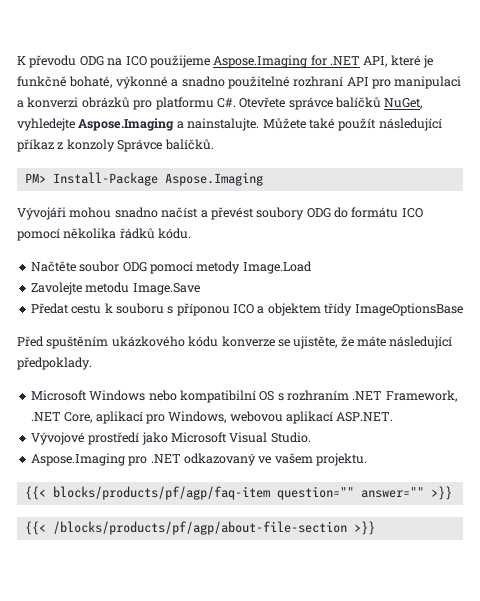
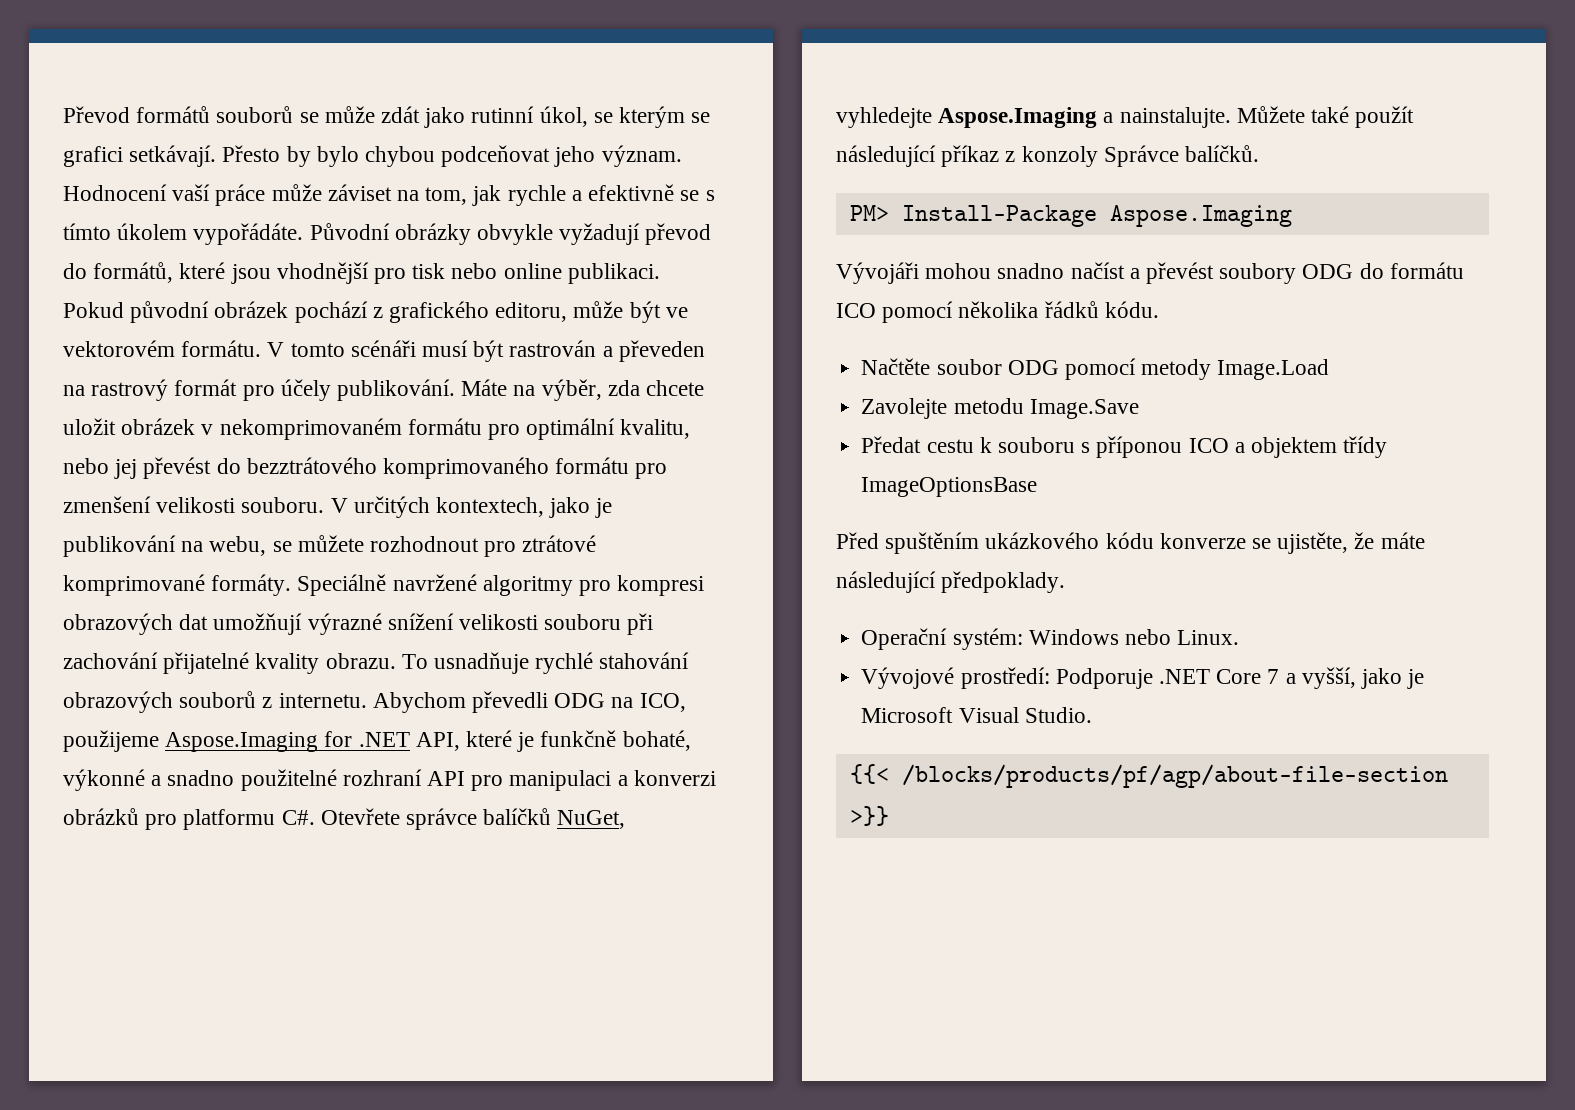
- K převodu ODG na ICO použijeme Aspose.Imaging for .NET API, které je funkčně bohaté, výkonné a snadno použitelné rozhraní API pro manipulaci a konverzi obrázků pro platformu C#. Otevřete správce balíčků NuGet, vyhledejte Aspose.Imaging a nainstalujte.
+ Převod formátů souborů se může zdát jako rutinní úkol, se kterým se grafici setkávají. Přesto by bylo chybou podceňovat jeho význam. Hodnocení vaší práce může záviset na tom, jak rychle a efektivně se s tímto úkolem vypořádáte. Původní obrázky obvykle vyžadují převod do formátů, které jsou vhodnější pro tisk nebo online publikaci. Pokud původní obrázek pochází z grafického editoru, může být ve vektorovém formátu. V tomto scénáři musí být rastrován a převeden na rastrový formát pro účely publikování. Máte na výběr, zda chcete uložit obrázek v nekomprimovaném formátu pro optimální kvalitu, nebo jej převést do bezztrátového komprimovaného formátu pro zmenšení velikosti souboru. V určitých kontextech, jako je publikování na webu, se můžete rozhodnout pro ztrátové komprimované formáty. Speciálně navržené algoritmy pro kompresi obrazových dat umožňují výrazné snížení velikosti souboru při zachování přijatelné kvality obrazu. To usnadňuje rychlé stahování obrazových souborů z internetu. Abychom převedli ODG na ICO, použijeme Aspose.Imaging for .NET API, které je funkčně bohaté, výkonné a snadno použitelné rozhraní API pro manipulaci a konverzi obrázků pro platformu C#. Otevřete správce balíčků NuGet, vyhledejte Aspose.Imaging a nainstalujte.
- Microsoft Windows nebo kompatibilní OS s rozhraním .NET Framework, .NET Core, aplikací pro Windows, webovou aplikací ASP.NET.
- Vývojové prostředí jako Microsoft Visual Studio.
- Aspose.Imaging pro .NET odkazovaný ve vašem projektu.
- {{< blocks/products/pf/agp/faq-item question="" answer="" >}}
+ Operační systém: Windows nebo Linux.
+ Vývojové prostředí: Podporuje .NET Core 7 a vyšší, jako je Microsoft Visual Studio.

